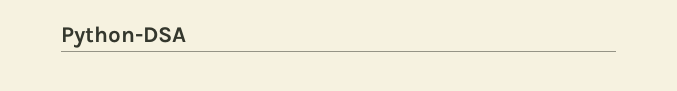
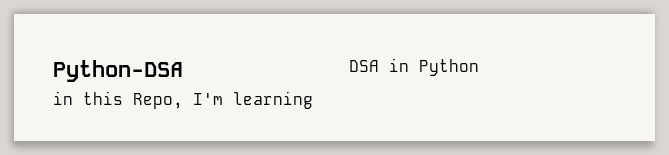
+ in this Repo, I'm learning DSA in Python

